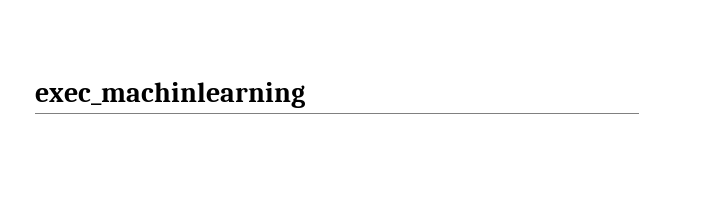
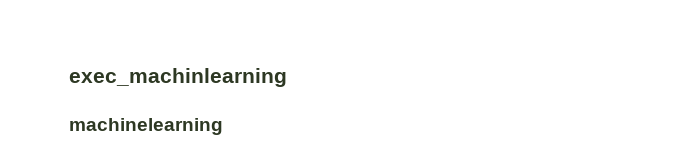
+ machinelearning

